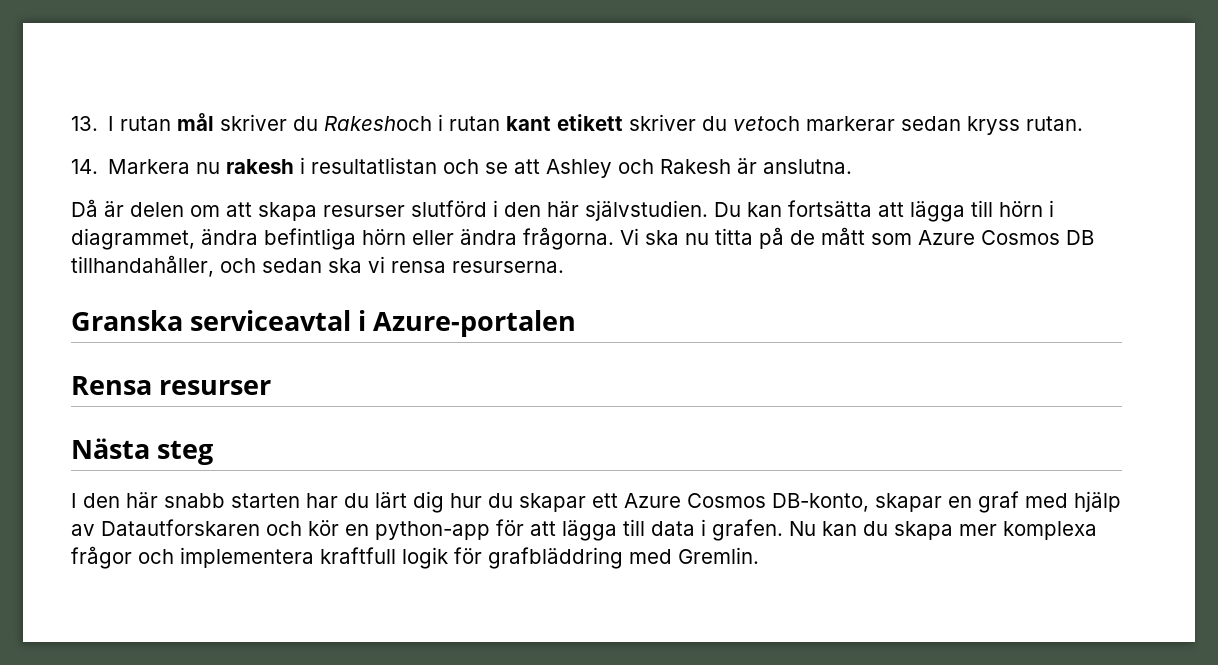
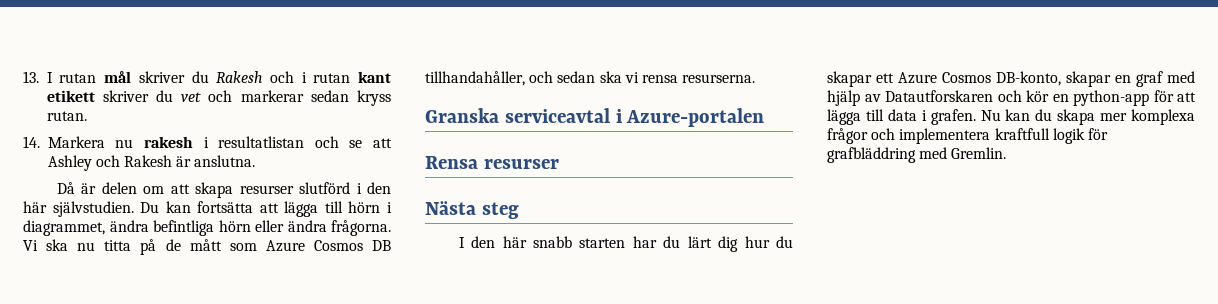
- 13. I rutan mål skriver du Rakeshoch i rutan kant etikett skriver du vetoch markerar sedan kryss rutan.
+ 13. I rutan mål skriver du Rakesh och i rutan kant etikett skriver du vet och markerar sedan kryss rutan.

